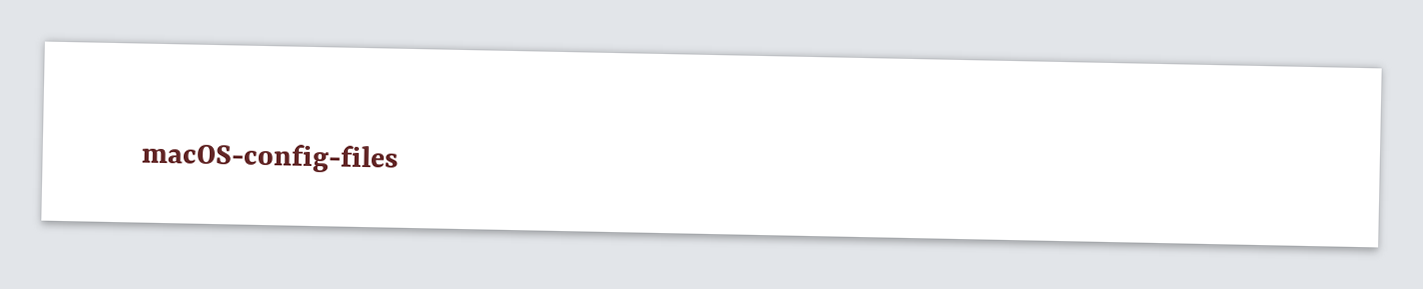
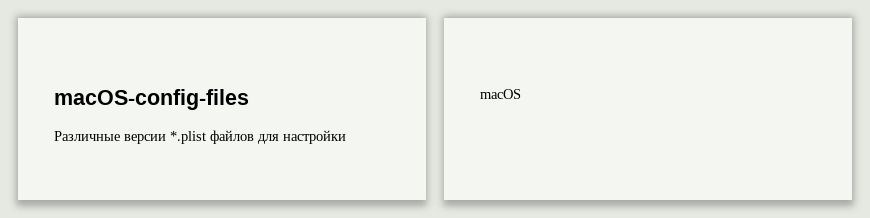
+ Различные версии *.plist файлов для настройки macOS

